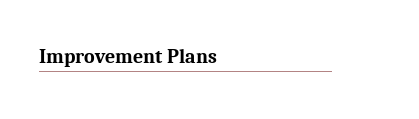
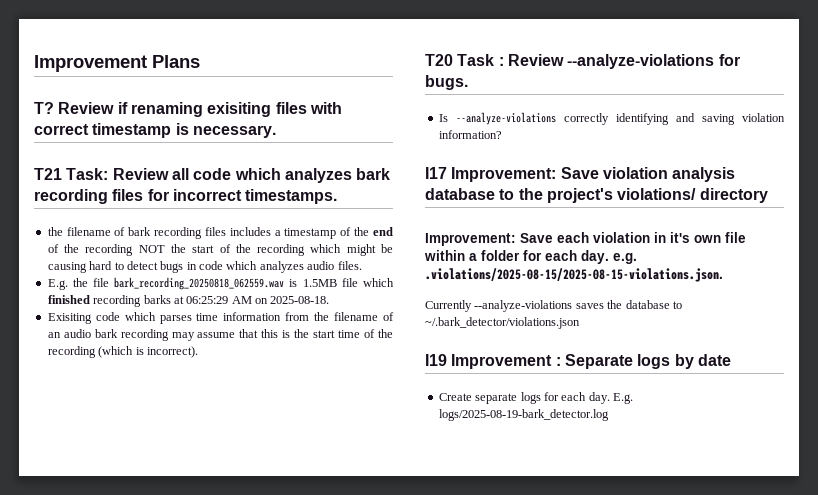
+ T? Review if renaming exisiting files with correct timestamp is necessary.
+ T21 Task: Review all code which analyzes bark recording files for incorrect timestamps.
+ the filename of bark recording files includes a timestamp of the end of the recording NOT the start of the recording which might be causing hard to detect bugs in code which analyzes audio files.
+ E.g. the file bark_recording_20250818_062559.wav is 1.5MB file which finished recording barks at 06:25:29 AM on 2025-08-18.
+ Exisiting code which parses time information from the filename of an audio bark recording may assume that this is the start time of the recording (which is incorrect).
+ T20 Task : Review --analyze-violations for bugs.
+ Is --analyze-violations correctly identifying and saving violation information?
+ I17 Improvement: Save violation analysis database to the project's violations/ directory
+ Improvement: Save each violation in it's own file within a folder for each day. e.g. .violations/2025-08-15/2025-08-15-violations.json.
+ Currently --analyze-violations saves the database to ~/.bark_detector/violations.json
+ I19 Improvement : Separate logs by date
+ Create separate logs for each day. E.g. logs/2025-08-19-bark_detector.log

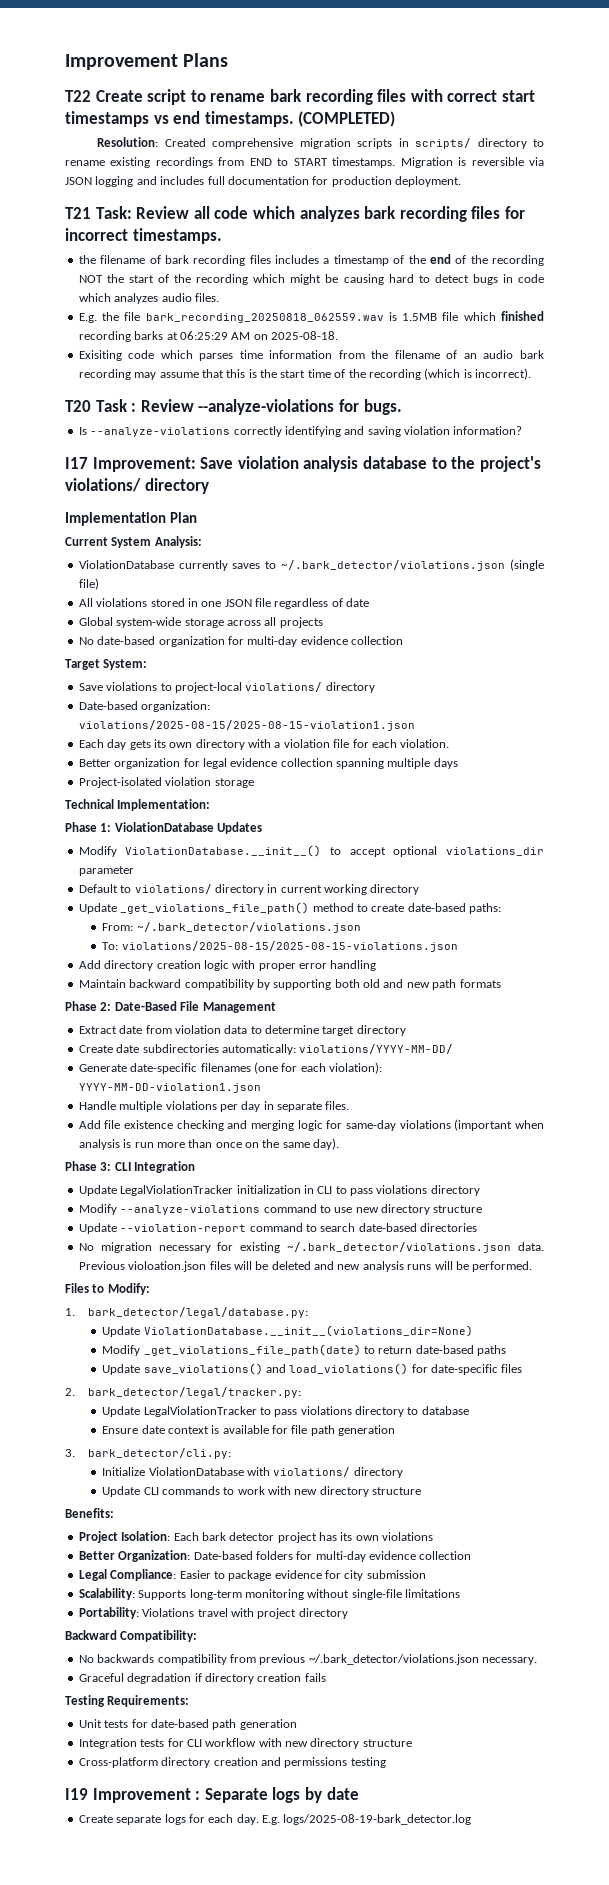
- T? Review if renaming exisiting files with correct timestamp is necessary.
+ T22 Create script to rename bark recording files with correct start timestamps vs end timestamps. (COMPLETED)
+ Resolution: Created comprehensive migration scripts in scripts/ directory to rename existing recordings from END to START timestamps. Migration is reversible via JSON logging and includes full documentation for production deployment.
- Improvement: Save each violation in it's own file within a folder for each day. e.g. .violations/2025-08-15/2025-08-15-violations.json.
- Currently --analyze-violations saves the database to ~/.bark_detector/violations.json
+ Implementation Plan
+ Current System Analysis:
+ ViolationDatabase currently saves to ~/.bark_detector/violations.json (single file)
+ All violations stored in one JSON file regardless of date
+ Global system-wide storage across all projects
+ No date-based organization for multi-day evidence collection
+ Target System:
+ Save violations to project-local violations/ directory
+ Date-based organization: violations/2025-08-15/2025-08-15-violation1.json
+ Each day gets its own directory with a violation file for each violation.
+ Better organization for legal evidence collection spanning multiple days
+ Project-isolated violation storage
+ Technical Implementation:
+ Phase 1: ViolationDatabase Updates
+ Modify ViolationDatabase.__init__() to accept optional violations_dir parameter
+ Default to violations/ directory in current working directory
+ Update _get_violations_file_path() method to create date-based paths:
+ From: ~/.bark_detector/violations.json
+ To: violations/2025-08-15/2025-08-15-violations.json
+ Add directory creation logic with proper error handling
+ Maintain backward compatibility by supporting both old and new path formats
+ Phase 2: Date-Based File Management
+ Extract date from violation data to determine target directory
+ Create date subdirectories automatically: violations/YYYY-MM-DD/
+ Generate date-specific filenames (one for each violation): YYYY-MM-DD-violation1.json
+ Handle multiple violations per day in separate files.
+ Add file existence checking and merging logic for same-day violations (important when analysis is run more than once on the same day).
+ Phase 3: CLI Integration
+ Update LegalViolationTracker initialization in CLI to pass violations directory
+ Modify --analyze-violations command to use new directory structure
+ Update --violation-report command to search date-based directories
+ No migration necessary for existing ~/.bark_detector/violations.json data. Previous violoation.json files will be deleted and new analysis runs will be performed.
+ Files to Modify:
+ 1. bark_detector/legal/database.py:
+ Update ViolationDatabase.__init__(violations_dir=None)
+ Modify _get_violations_file_path(date) to return date-based paths
+ Update save_violations() and load_violations() for date-specific files
+ 2. bark_detector/legal/tracker.py:
+ Update LegalViolationTracker to pass violations directory to database
+ Ensure date context is available for file path generation
+ 3. bark_detector/cli.py:
+ Initialize ViolationDatabase with violations/ directory
+ Update CLI commands to work with new directory structure
+ Benefits:
+ Project Isolation: Each bark detector project has its own violations
+ Better Organization: Date-based folders for multi-day evidence collection
+ Legal Compliance: Easier to package evidence for city submission
+ Scalability: Supports long-term monitoring without single-file limitations
+ Portability: Violations travel with project directory
+ Backward Compatibility:
+ No backwards compatibility from previous ~/.bark_detector/violations.json necessary.
+ Graceful degradation if directory creation fails
+ Testing Requirements:
+ Unit tests for date-based path generation
+ Integration tests for CLI workflow with new directory structure
+ Cross-platform directory creation and permissions testing

